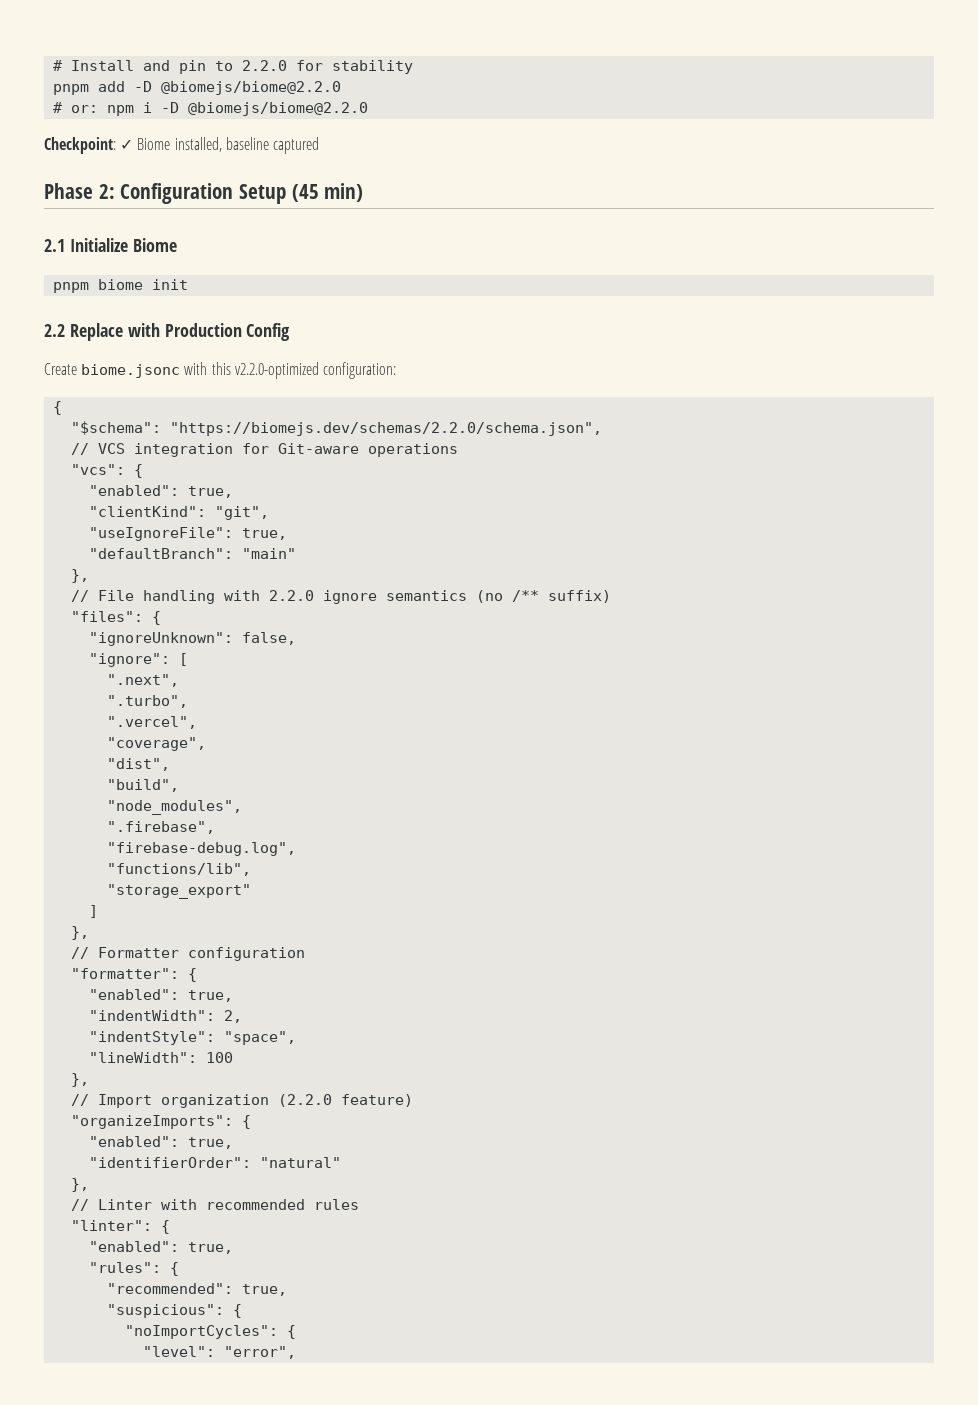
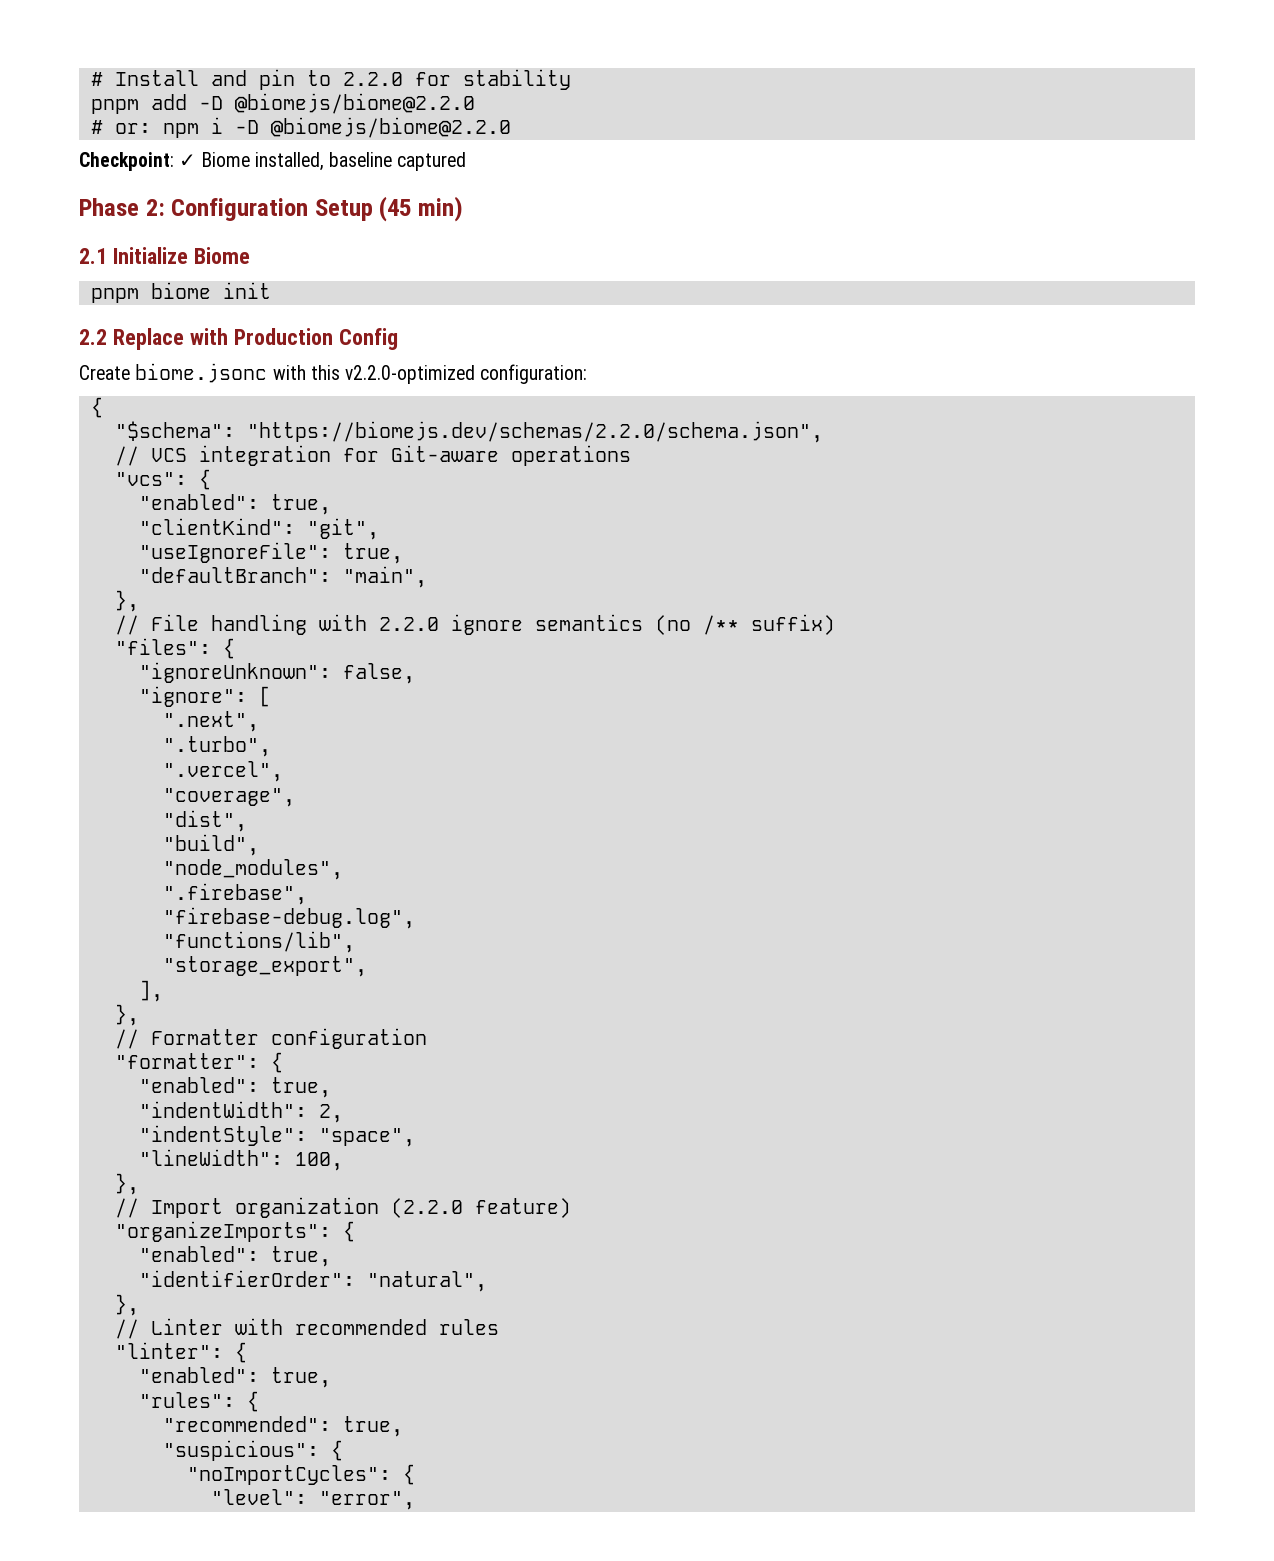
- "defaultBranch": "main"
+ "defaultBranch": "main",
- "storage_export"
- ]
+ "storage_export",
+ ],
- "lineWidth": 100
+ "lineWidth": 100,
- "identifierOrder": "natural"
+ "identifierOrder": "natural",

